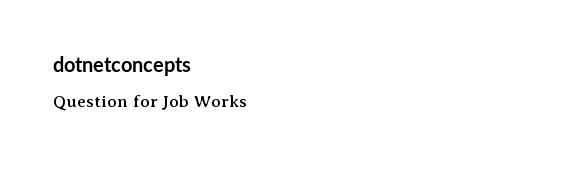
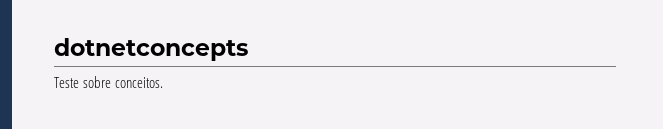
- Question for Job Works
+ Teste sobre conceitos.

